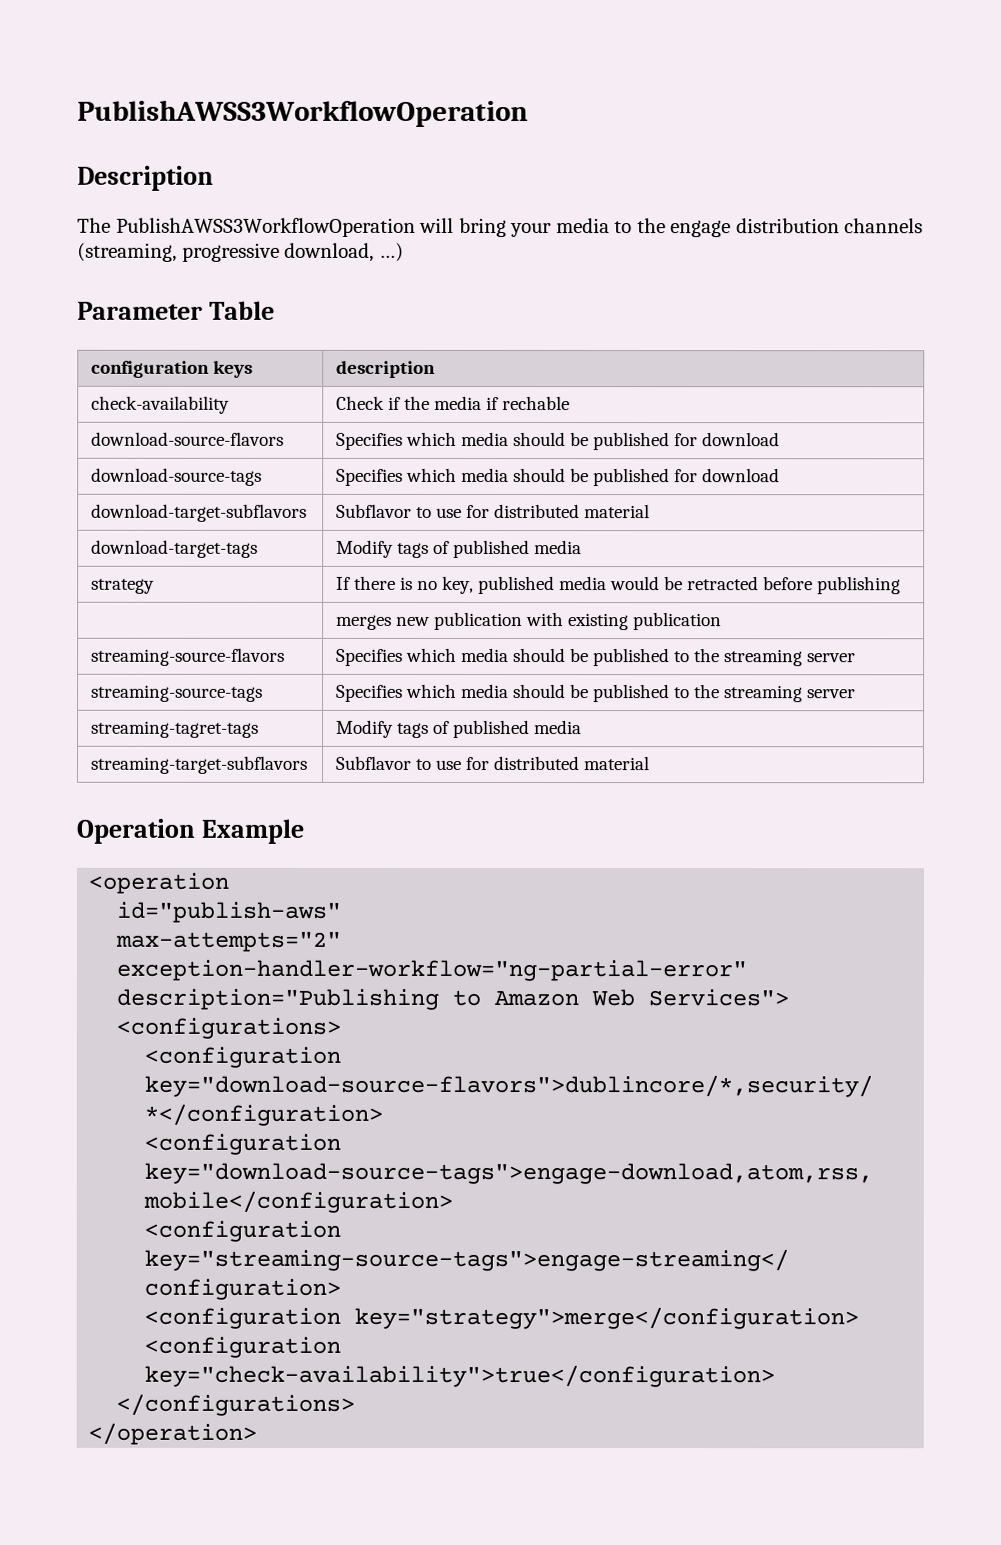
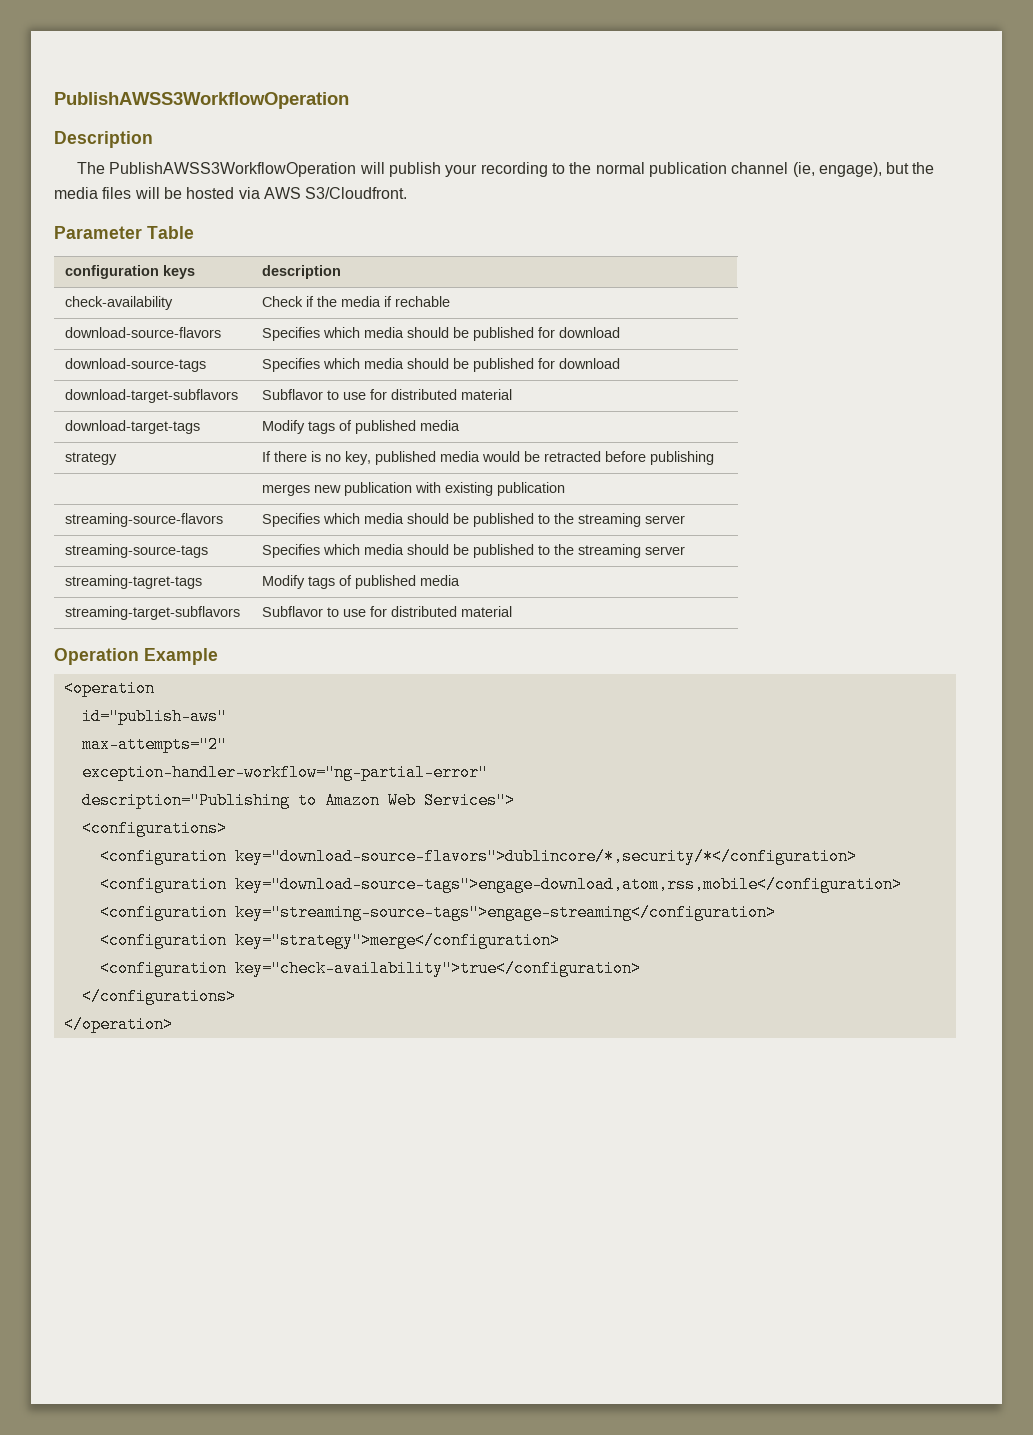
- The PublishAWSS3WorkflowOperation will bring your media to the engage distribution channels (streaming, progressive download, …)
+ The PublishAWSS3WorkflowOperation will publish your recording to the normal publication channel (ie, engage), but the media files will be hosted via AWS S3/Cloudfront.

